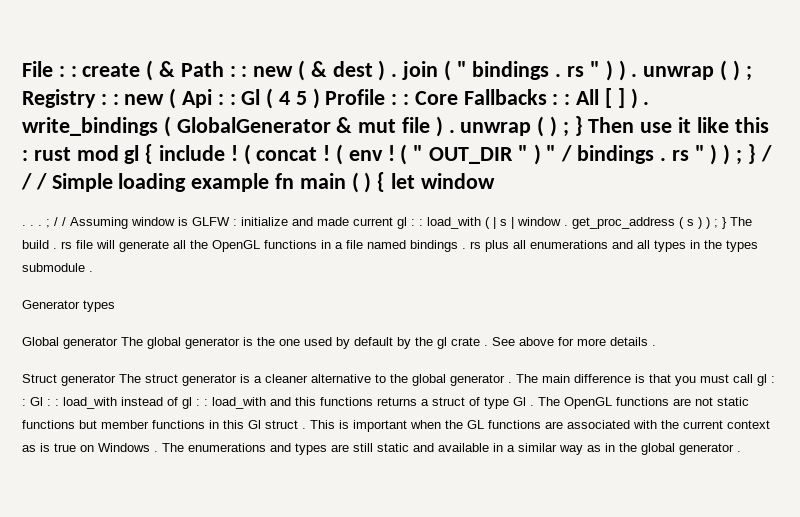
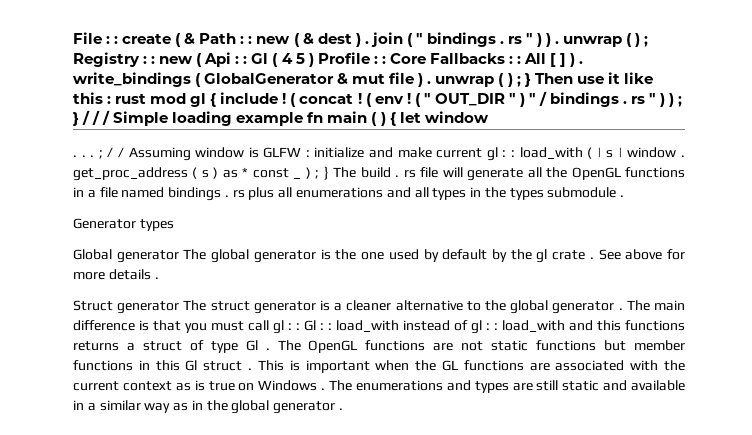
- . . . ; / / Assuming window is GLFW : initialize and made current gl : : load_with ( | s | window . get_proc_address ( s ) ) ; } The build . rs file will generate all the OpenGL functions in a file named bindings . rs plus all enumerations and all types in the types submodule .
+ . . . ; / / Assuming window is GLFW : initialize and make current gl : : load_with ( | s | window . get_proc_address ( s ) as * const _ ) ; } The build . rs file will generate all the OpenGL functions in a file named bindings . rs plus all enumerations and all types in the types submodule .

